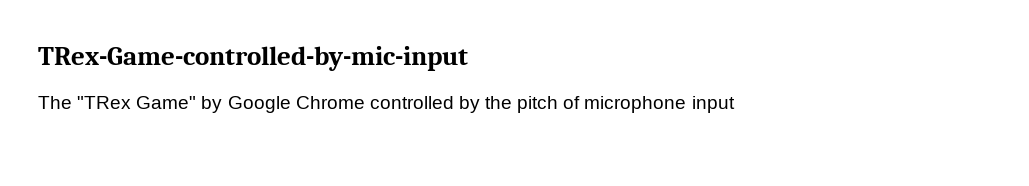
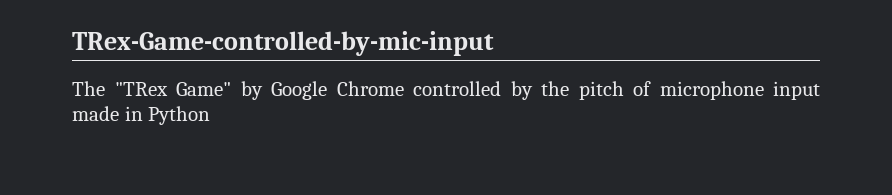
- The "TRex Game" by Google Chrome controlled by the pitch of microphone input
+ The "TRex Game" by Google Chrome controlled by the pitch of microphone input made in Python

